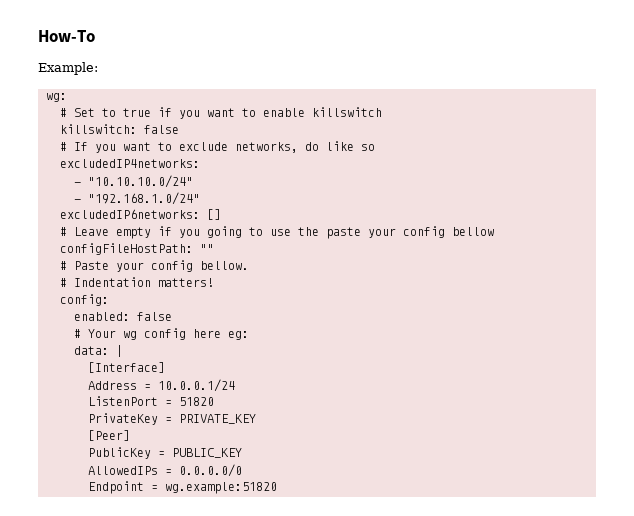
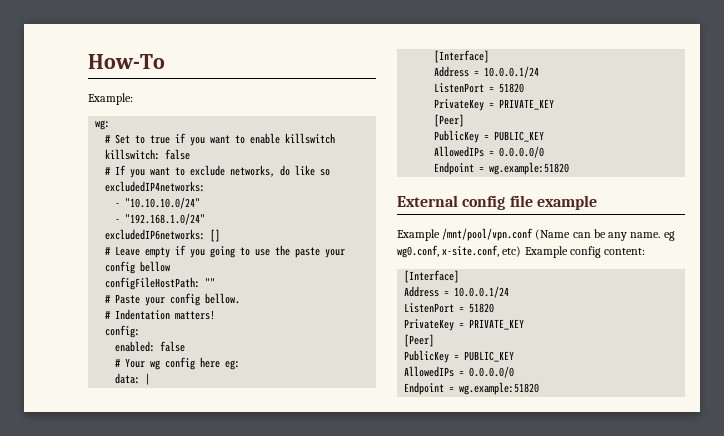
+ External config file example
+ Example /mnt/pool/vpn.conf (Name can be any name. eg wg0.conf, x-site.conf, etc) Example config content:
+ [Interface]
+ Address = 10.0.0.1/24
+ ListenPort = 51820
+ PrivateKey = PRIVATE_KEY
+ [Peer]
+ PublicKey = PUBLIC_KEY
+ AllowedIPs = 0.0.0.0/0
+ Endpoint = wg.example:51820

